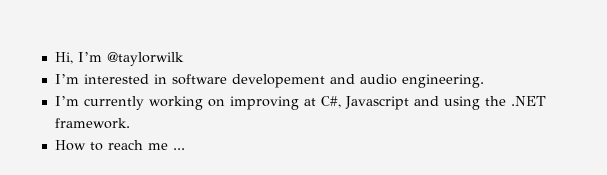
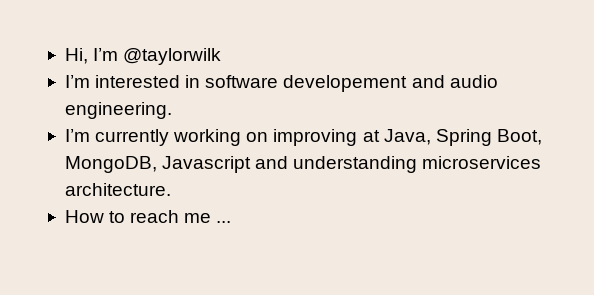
- I’m currently working on improving at C#, Javascript and using the .NET framework.
+ I’m currently working on improving at Java, Spring Boot, MongoDB, Javascript and understanding microservices architecture.

